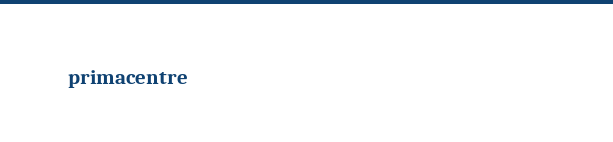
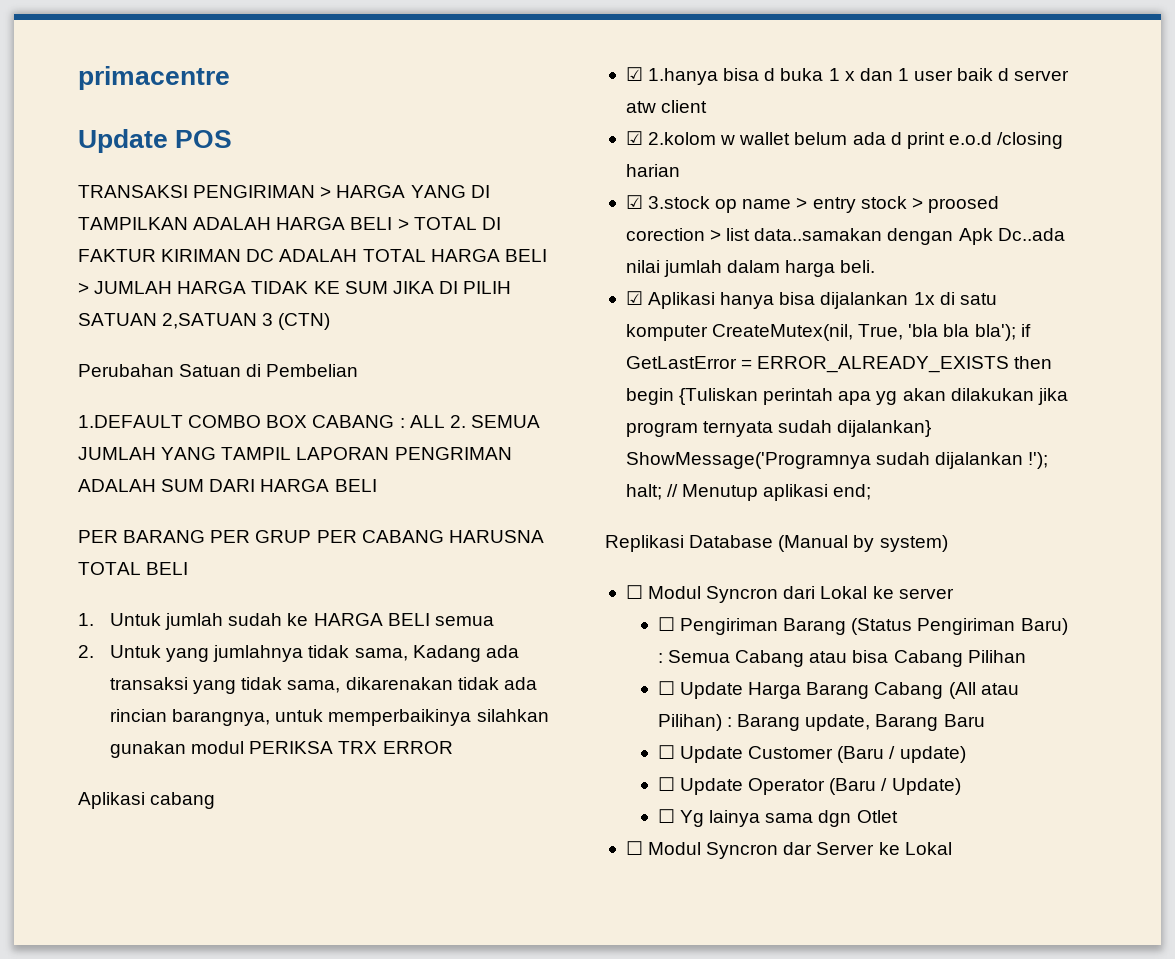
+ Update POS
+ TRANSAKSI PENGIRIMAN > HARGA YANG DI TAMPILKAN ADALAH HARGA BELI > TOTAL DI FAKTUR KIRIMAN DC ADALAH TOTAL HARGA BELI > JUMLAH HARGA TIDAK KE SUM JIKA DI PILIH SATUAN 2,SATUAN 3 (CTN)
+ Perubahan Satuan di Pembelian
+ 1.DEFAULT COMBO BOX CABANG : ALL 2. SEMUA JUMLAH YANG TAMPIL LAPORAN PENGRIMAN ADALAH SUM DARI HARGA BELI
+ PER BARANG PER GRUP PER CABANG HARUSNA TOTAL BELI
+ 1. Untuk jumlah sudah ke HARGA BELI semua
+ 2. Untuk yang jumlahnya tidak sama, Kadang ada transaksi yang tidak sama, dikarenakan tidak ada rincian barangnya, untuk memperbaikinya silahkan gunakan modul PERIKSA TRX ERROR
+ Aplikasi cabang
+ ☑ 1.hanya bisa d buka 1 x dan 1 user baik d server atw client
+ ☑ 2.kolom w wallet belum ada d print e.o.d /closing harian
+ ☑ 3.stock op name > entry stock > proosed corection > list data..samakan dengan Apk Dc..ada nilai jumlah dalam harga beli.
+ ☑ Aplikasi hanya bisa dijalankan 1x di satu komputer CreateMutex(nil, True, 'bla bla bla'); if GetLastError = ERROR_ALREADY_EXISTS then begin {Tuliskan perintah apa yg akan dilakukan jika program ternyata sudah dijalankan} ShowMessage('Programnya sudah dijalankan !'); halt; // Menutup aplikasi end;
+ Replikasi Database (Manual by system)
+ ☐ Modul Syncron dari Lokal ke server
+ ☐ Pengiriman Barang (Status Pengiriman Baru) : Semua Cabang atau bisa Cabang Pilihan
+ ☐ Update Harga Barang Cabang (All atau Pilihan) : Barang update, Barang Baru
+ ☐ Update Customer (Baru / update)
+ ☐ Update Operator (Baru / Update)
+ ☐ Yg lainya sama dgn Otlet
+ ☐ Modul Syncron dar Server ke Lokal

